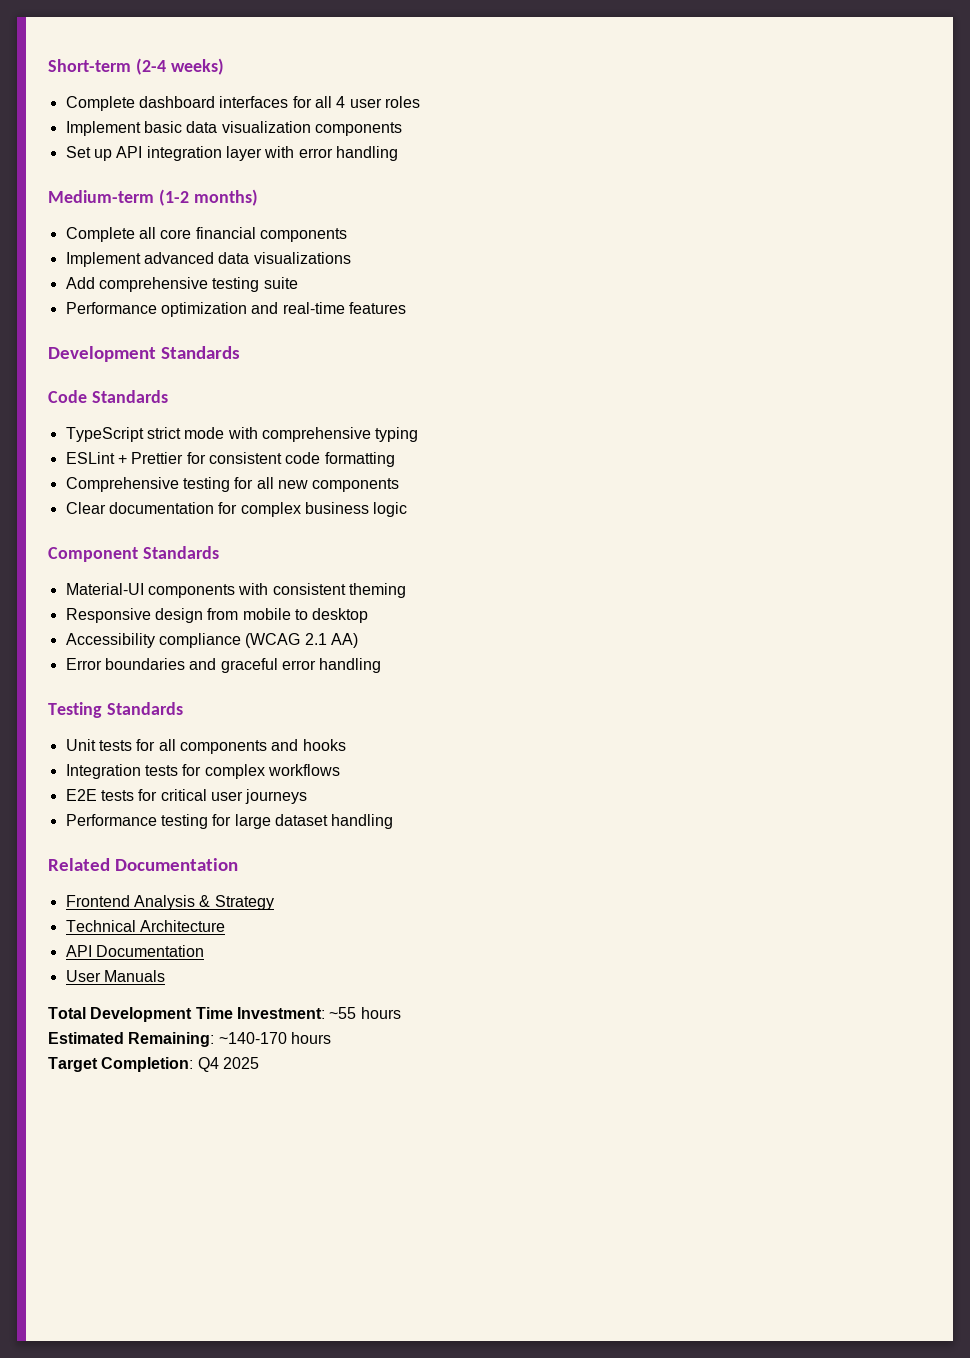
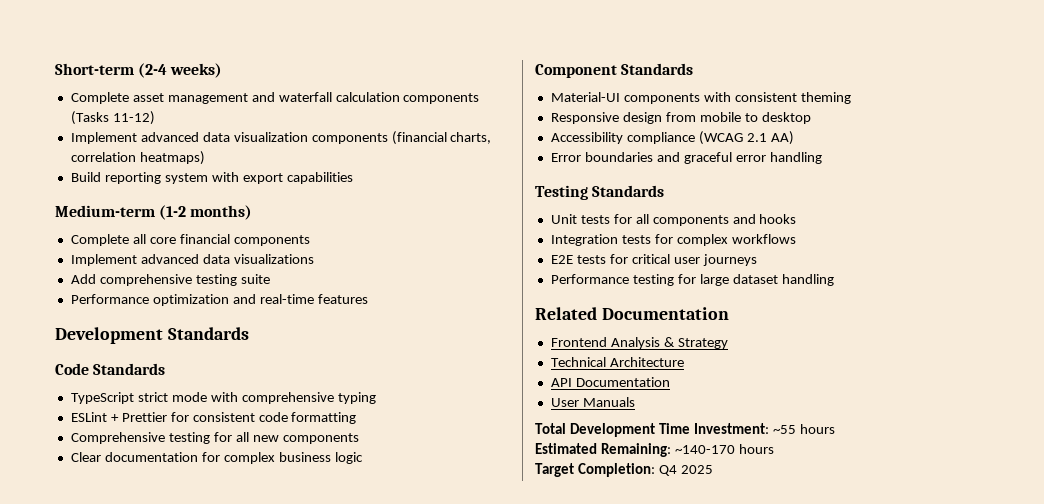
- Complete dashboard interfaces for all 4 user roles
- Implement basic data visualization components
- Set up API integration layer with error handling
+ Complete asset management and waterfall calculation components (Tasks 11-12)
+ Implement advanced data visualization components (financial charts, correlation heatmaps)
+ Build reporting system with export capabilities

